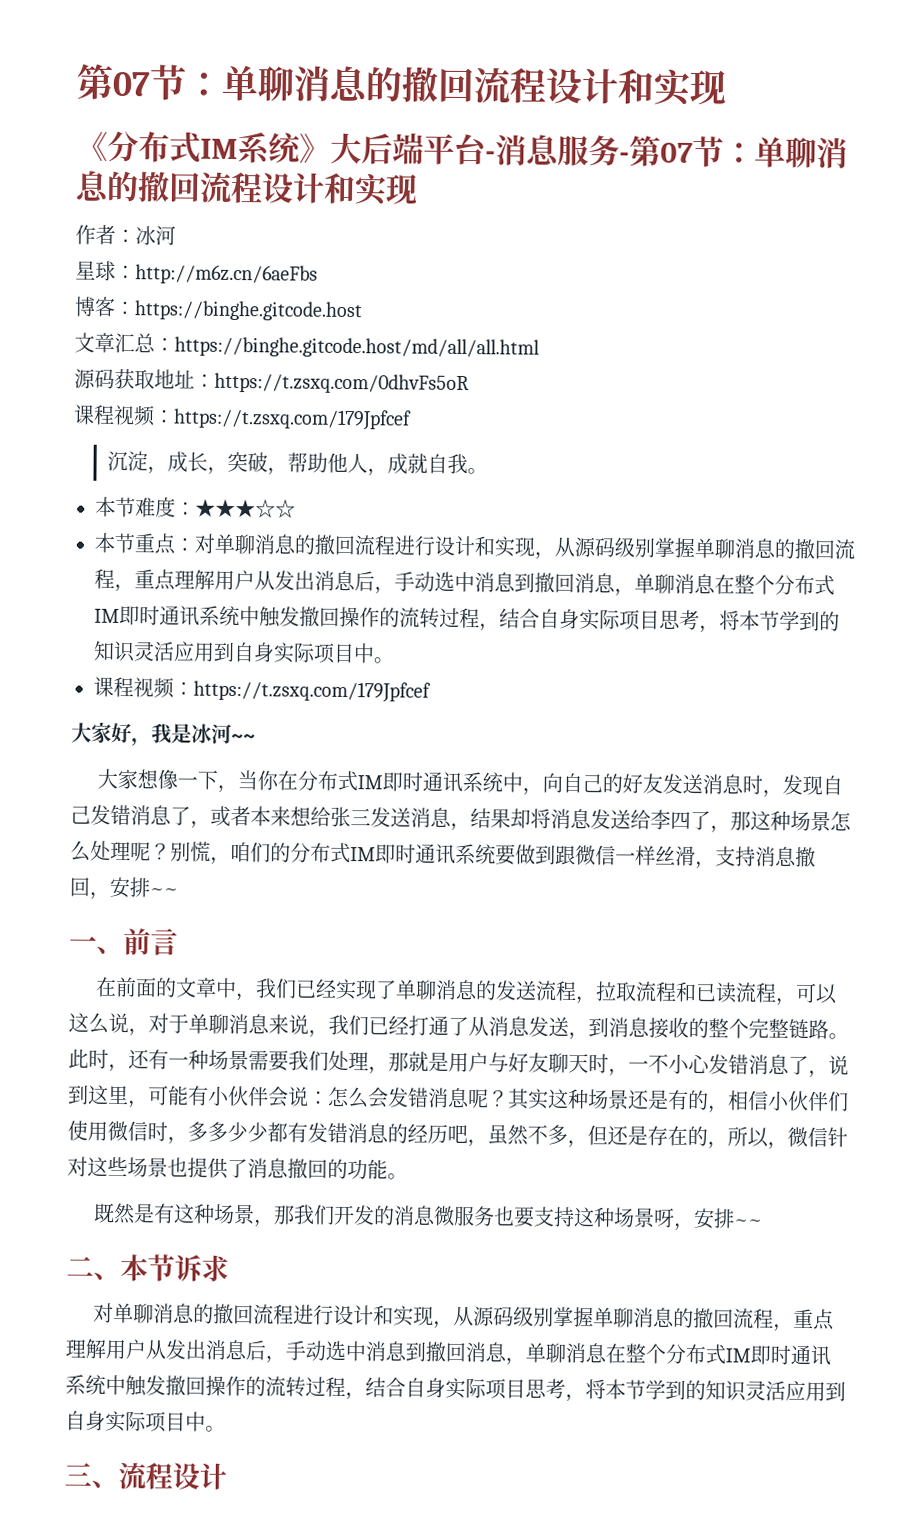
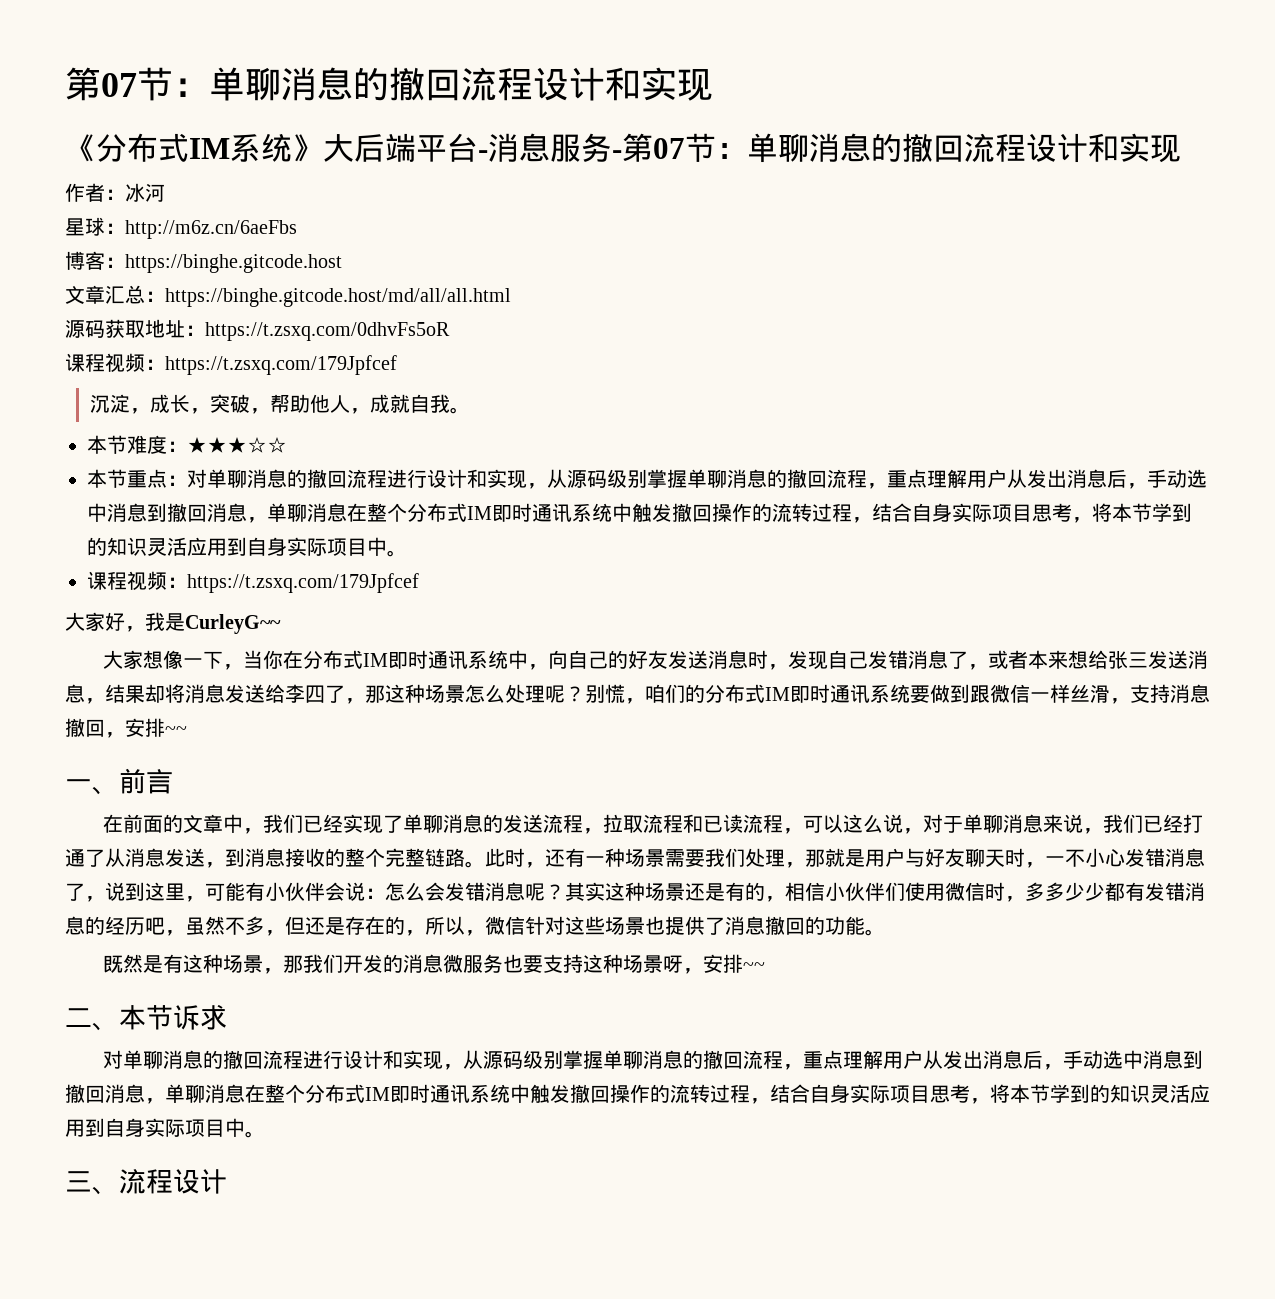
- 大家好，我是冰河~~
+ 大家好，我是CurleyG~~

